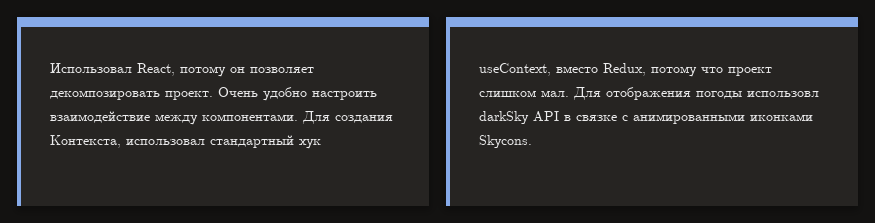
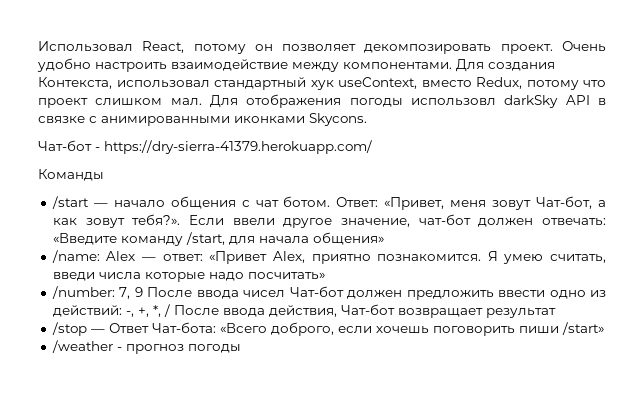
+ Чат-бот - https://dry-sierra-41379.herokuapp.com/
+ Команды
+ /start — начало общения с чат ботом. Ответ: «Привет, меня зовут Чат-бот, а как зовут тебя?». Если ввели другое значение, чат-бот должен отвечать: «Введите команду /start, для начала общения»
+ /name: Alex — ответ: «Привет Alex, приятно познакомится. Я умею считать, введи числа которые надо посчитать»
+ /number: 7, 9 После ввода чисел Чат-бот должен предложить ввести одно из действий: -, +, *, / После ввода действия, Чат-бот возвращает результат
+ /stop — Ответ Чат-бота: «Всего доброго, если хочешь поговорить пиши /start»
+ /weather - прогноз погоды

